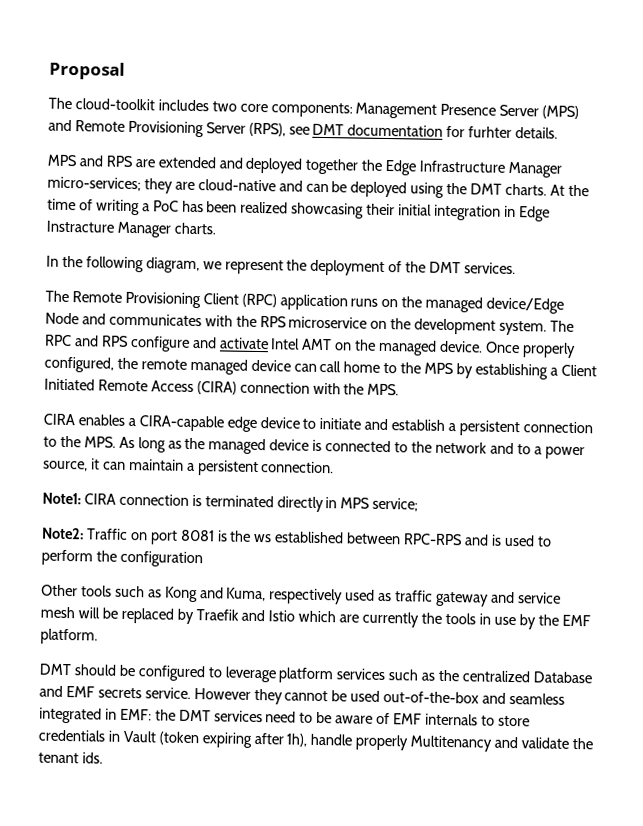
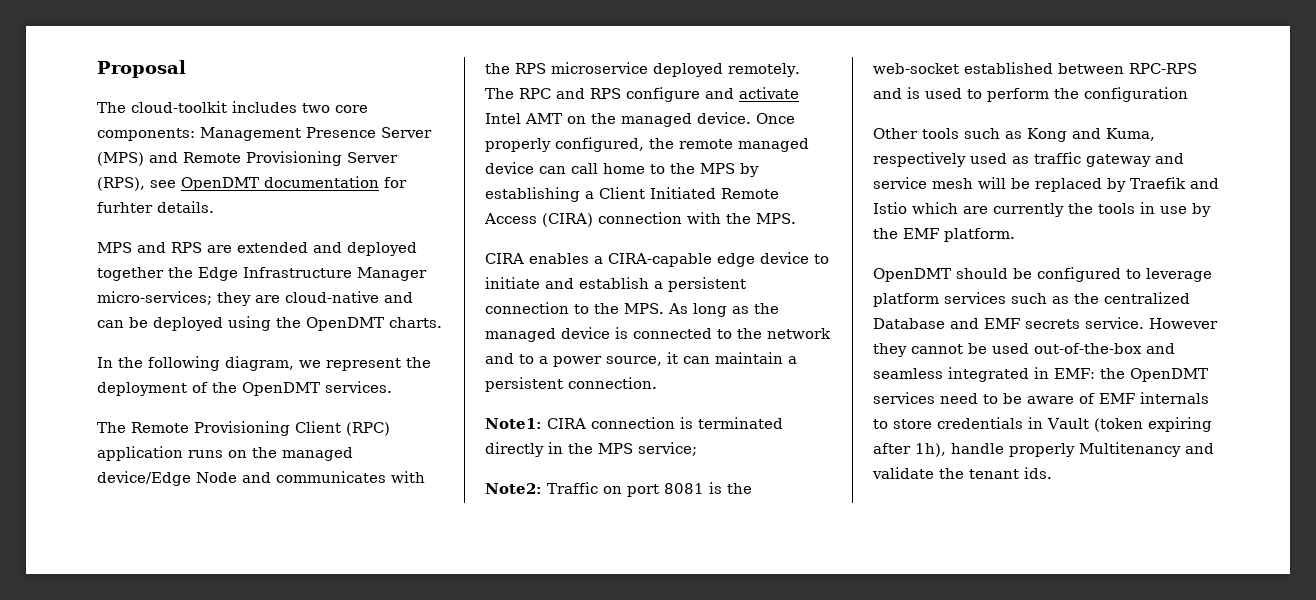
- The cloud-toolkit includes two core components: Management Presence Server (MPS) and Remote Provisioning Server (RPS), see DMT documentation for furhter details.
+ The cloud-toolkit includes two core components: Management Presence Server (MPS) and Remote Provisioning Server (RPS), see OpenDMT documentation for furhter details.
- MPS and RPS are extended and deployed together the Edge Infrastructure Manager micro-services; they are cloud-native and can be deployed using the DMT charts. At the time of writing a PoC has been realized showcasing their initial integration in Edge Instracture Manager charts.
+ MPS and RPS are extended and deployed together the Edge Infrastructure Manager micro-services; they are cloud-native and can be deployed using the OpenDMT charts.
- In the following diagram, we represent the deployment of the DMT services.
+ In the following diagram, we represent the deployment of the OpenDMT services.
- The Remote Provisioning Client (RPC) application runs on the managed device/Edge Node and communicates with the RPS microservice on the development system.
+ The Remote Provisioning Client (RPC) application runs on the managed device/Edge Node and communicates with the RPS microservice deployed remotely.
- Note1: CIRA connection is terminated directly in MPS service;
+ Note1: CIRA connection is terminated directly in the MPS service;
- Note2: Traffic on port 8081 is the ws established between RPC-RPS and is used to perform the configuration
+ Note2: Traffic on port 8081 is the web-socket established between RPC-RPS and is used to perform the configuration
- DMT should be configured to leverage platform services such as the centralized Database and EMF secrets service.
+ OpenDMT should be configured to leverage platform services such as the centralized Database and EMF secrets service.
- However they cannot be used out-of-the-box and seamless integrated in EMF: the DMT services need to be aware of EMF internals to store credentials in Vault (token expiring after 1h), handle properly Multitenancy and validate the tenant ids.
+ However they cannot be used out-of-the-box and seamless integrated in EMF: the OpenDMT services need to be aware of EMF internals to store credentials in Vault (token expiring after 1h), handle properly Multitenancy and validate the tenant ids.

